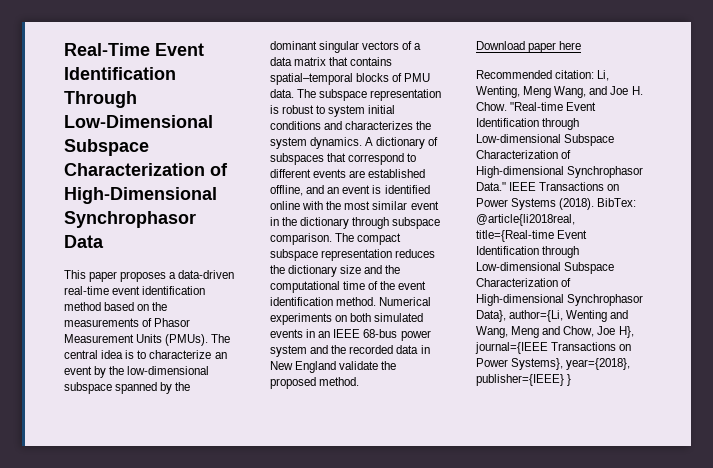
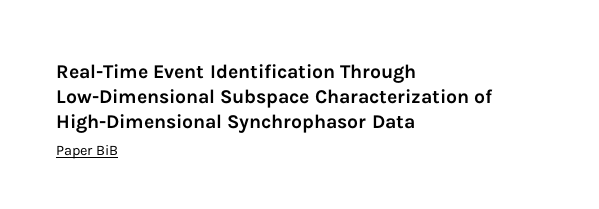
- This paper proposes a data-driven real-time event identification method based on the measurements of Phasor Measurement Units (PMUs). The central idea is to characterize an event by the low-dimensional subspace spanned by the dominant singular vectors of a data matrix that contains spatial–temporal blocks of PMU data. The subspace representation is robust to system initial conditions and characterizes the system dynamics. A dictionary of subspaces that correspond to different events are established offline, and an event is identified online with the most similar event in the dictionary through subspace comparison. The compact subspace representation reduces the dictionary size and the computational time of the event identification method. Numerical experiments on both simulated events in an IEEE 68-bus power system and the recorded data in New England validate the proposed method.
- Download paper here
- Recommended citation: Li, Wenting, Meng Wang, and Joe H. Chow. "Real-time Event Identification through Low-dimensional Subspace Characterization of High-dimensional Synchrophasor Data." IEEE Transactions on Power Systems (2018). BibTex: @article{li2018real, title={Real-time Event Identification through Low-dimensional Subspace Characterization of High-dimensional Synchrophasor Data}, author={Li, Wenting and Wang, Meng and Chow, Joe H}, journal={IEEE Transactions on Power Systems}, year={2018}, publisher={IEEE} }
+ Paper BiB

